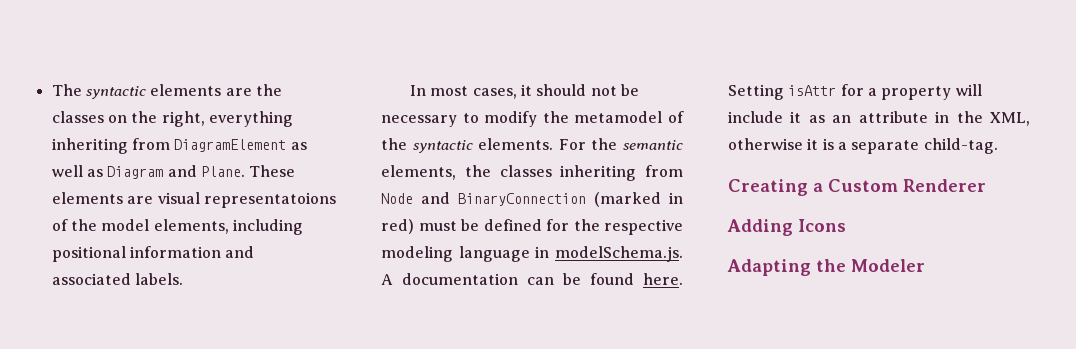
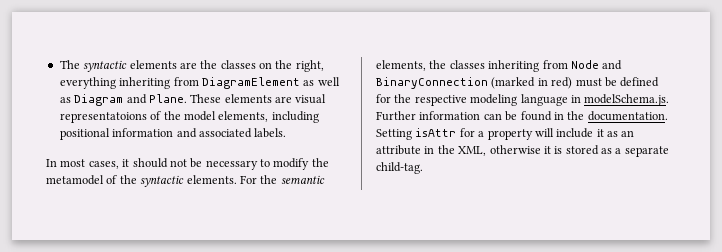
- For the semantic elements, the classes inheriting from Node and BinaryConnection (marked in red) must be defined for the respective modeling language in modelSchema.js. A documentation can be found here.
+ For the semantic elements, the classes inheriting from Node and BinaryConnection (marked in red) must be defined for the respective modeling language in modelSchema.js. Further information can be found in the documentation.
- Setting isAttr for a property will include it as an attribute in the XML, otherwise it is a separate child-tag.
+ Setting isAttr for a property will include it as an attribute in the XML, otherwise it is stored as a separate child-tag.
- Creating a Custom Renderer
- Adding Icons
- Adapting the Modeler

